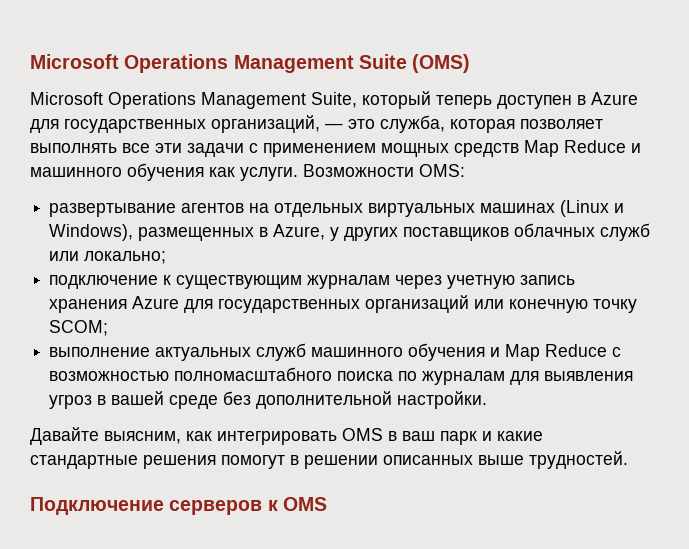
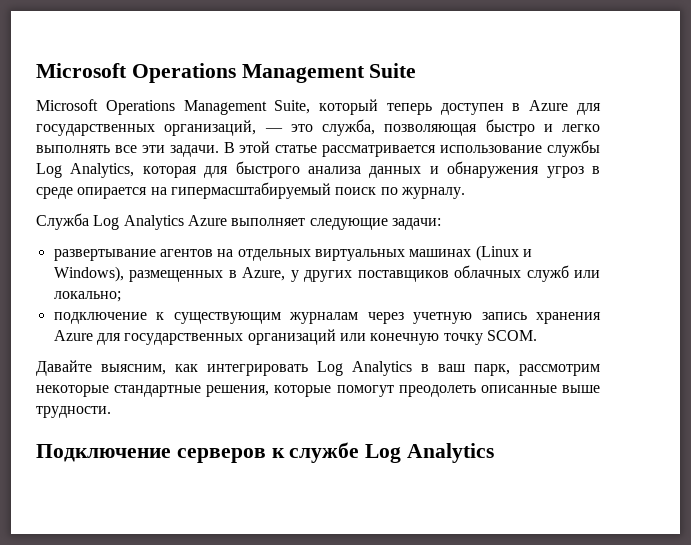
- Microsoft Operations Management Suite (OMS)
+ Microsoft Operations Management Suite
- Microsoft Operations Management Suite, который теперь доступен в Azure для государственных организаций, — это служба, которая позволяет выполнять все эти задачи с применением мощных средств Map Reduce и машинного обучения как услуги. Возможности OMS:
+ Microsoft Operations Management Suite, который теперь доступен в Azure для государственных организаций, — это служба, позволяющая быстро и легко выполнять все эти задачи. В этой статье рассматривается использование службы Log Analytics, которая для быстрого анализа данных и обнаружения угроз в среде опирается на гипермасштабируемый поиск по журналу.
+ Служба Log Analytics Azure выполняет следующие задачи:
- подключение к существующим журналам через учетную запись хранения Azure для государственных организаций или конечную точку SCOM;
- выполнение актуальных служб машинного обучения и Map Reduce с возможностью полномасштабного поиска по журналам для выявления угроз в вашей среде без дополнительной настройки.
- Давайте выясним, как интегрировать OMS в ваш парк и какие стандартные решения помогут в решении описанных выше трудностей.
+ подключение к существующим журналам через учетную запись хранения Azure для государственных организаций или конечную точку SCOM.
+ Давайте выясним, как интегрировать Log Analytics в ваш парк, рассмотрим некоторые стандартные решения, которые помогут преодолеть описанные выше трудности.
- Подключение серверов к OMS
+ Подключение серверов к службе Log Analytics

